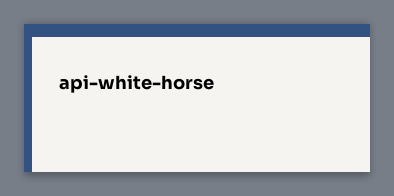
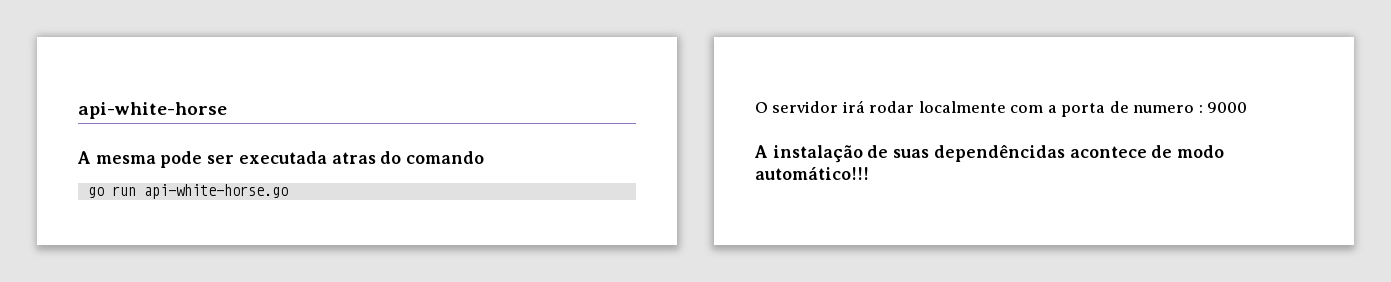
+ A mesma pode ser executada atras do comando
+ go run api-white-horse.go
+ O servidor irá rodar localmente com a porta de numero : 9000
+ A instalação de suas dependêncidas acontece de modo automático!!!

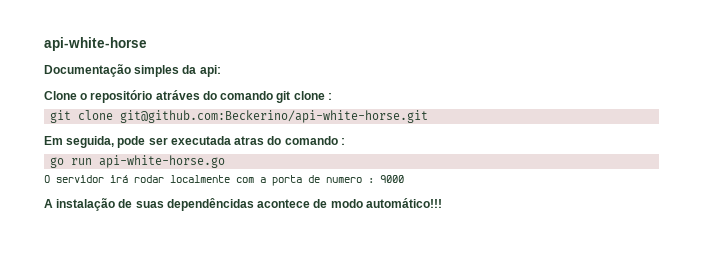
- A mesma pode ser executada atras do comando
+ Documentação simples da api:
+ Clone o repositório atráves do comando git clone :
+ git clone git@github.com:Beckerino/api-white-horse.git
+ Em seguida, pode ser executada atras do comando :

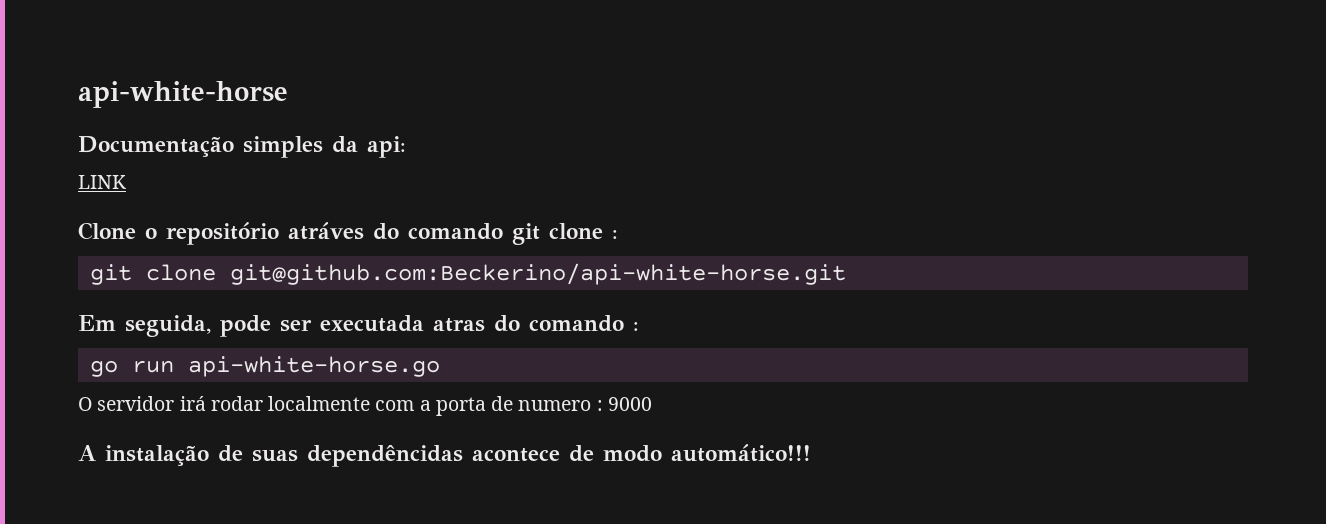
+ LINK

